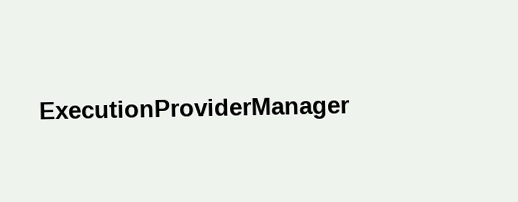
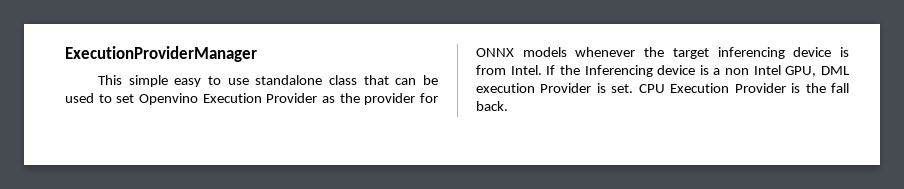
+ This simple easy to use standalone class that can be used to set Openvino Execution Provider as the provider for ONNX models whenever the target inferencing device is from Intel. If the Inferencing device is a non Intel GPU, DML execution Provider is set. CPU Execution Provider is the fall back.

